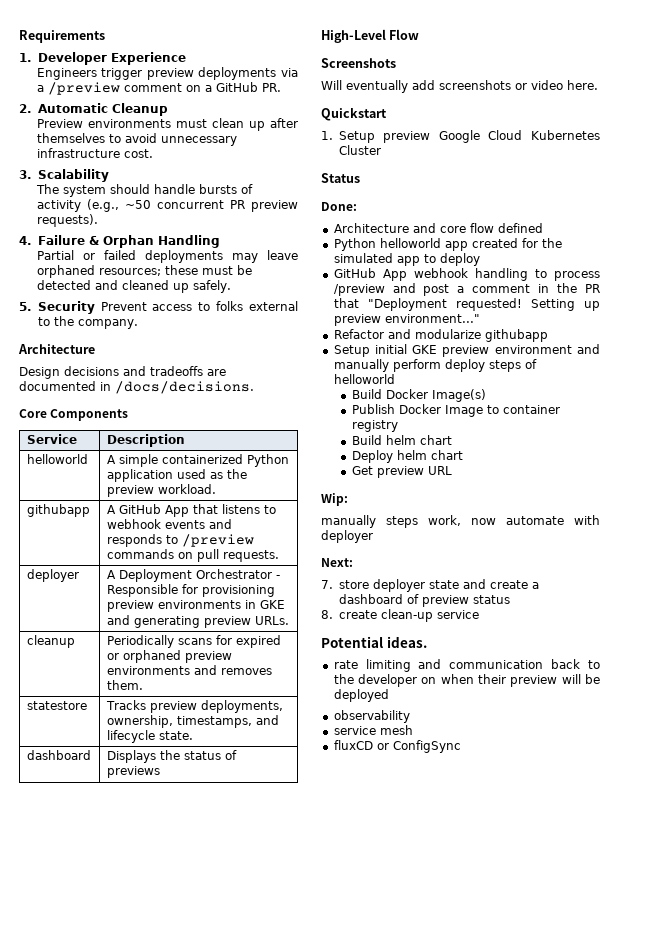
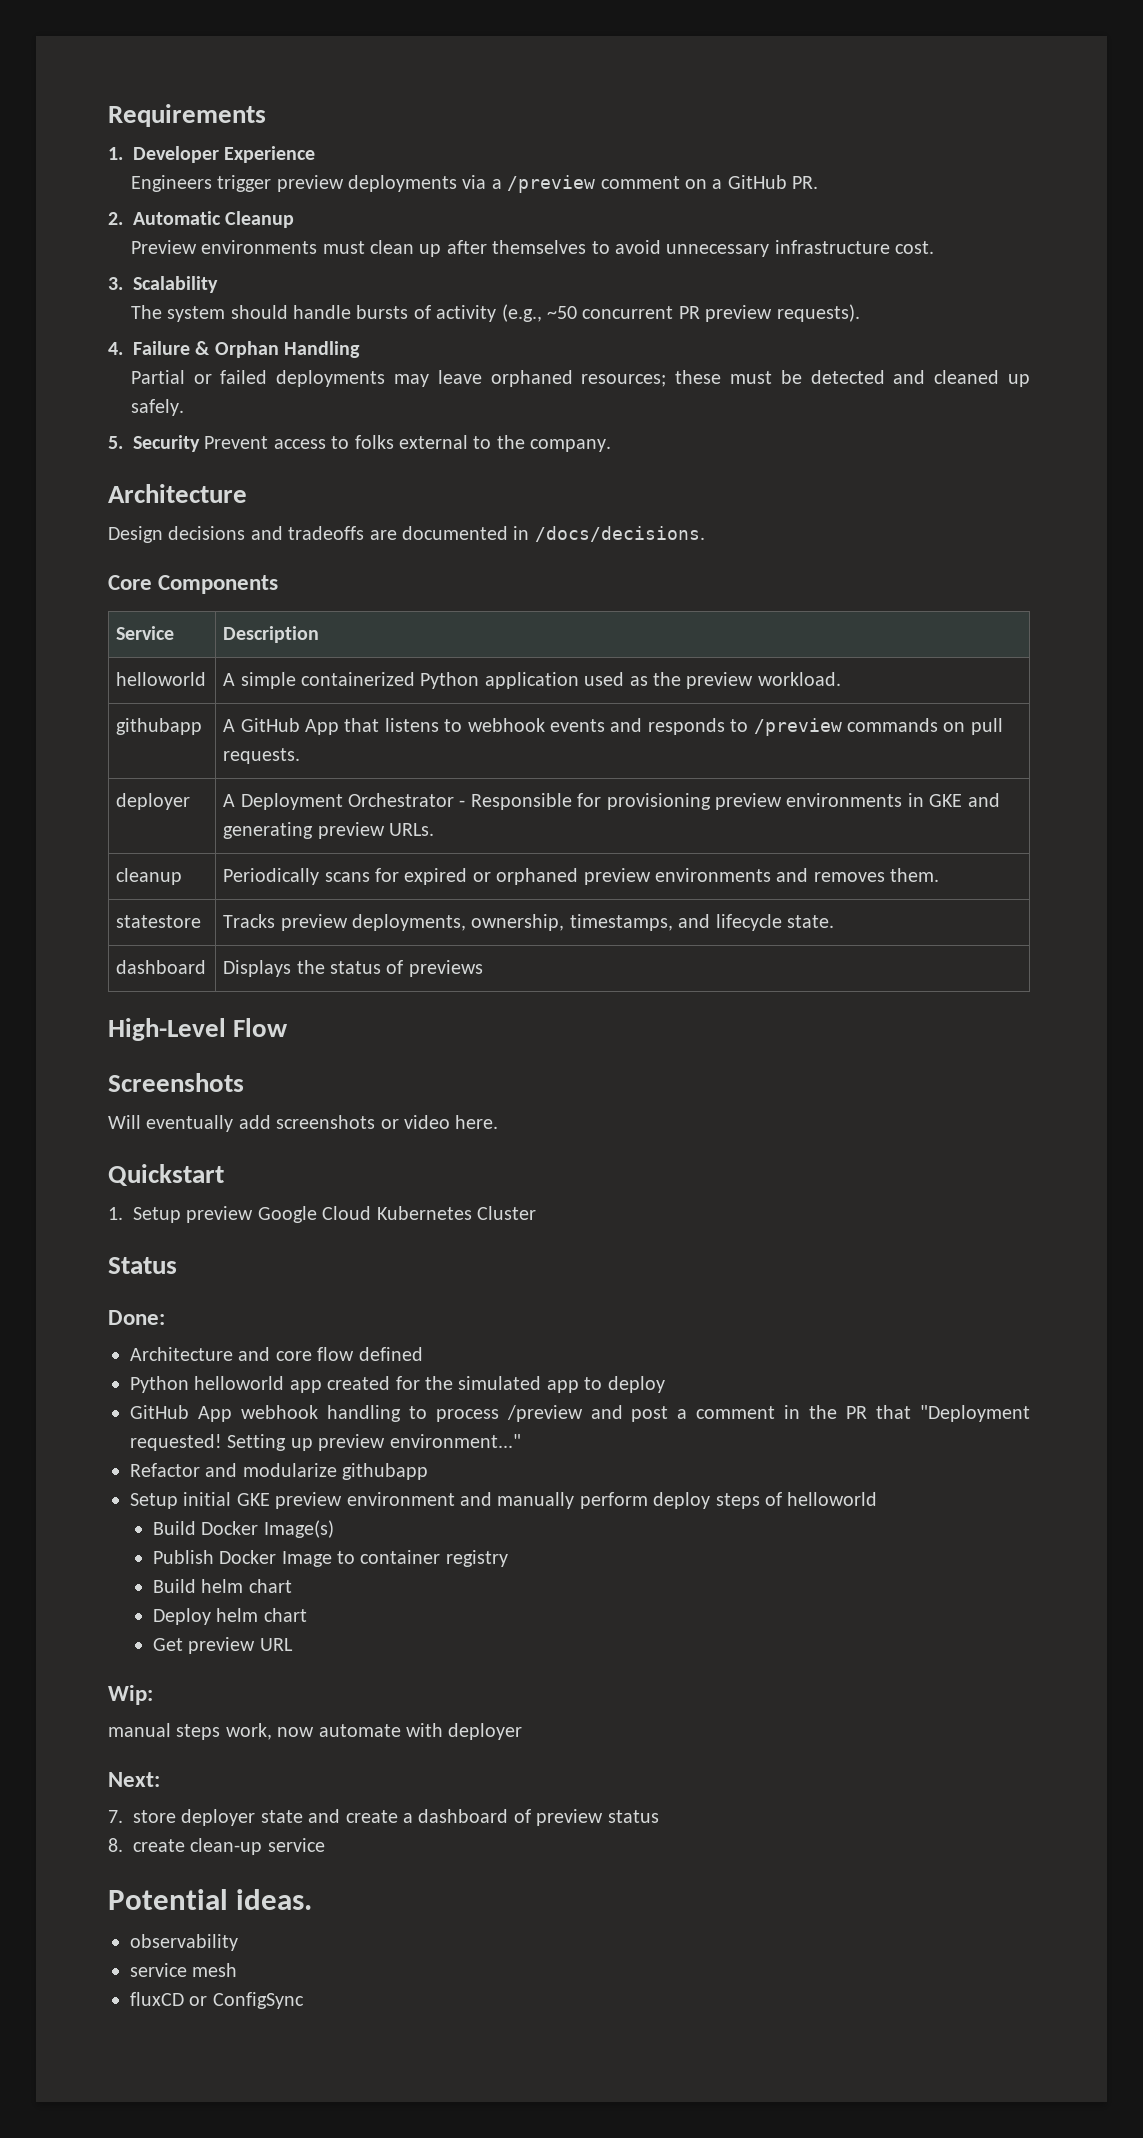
- manually steps work, now automate with deployer
+ manual steps work, now automate with deployer
- rate limiting and communication back to the developer on when their preview will be deployed

